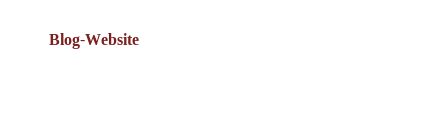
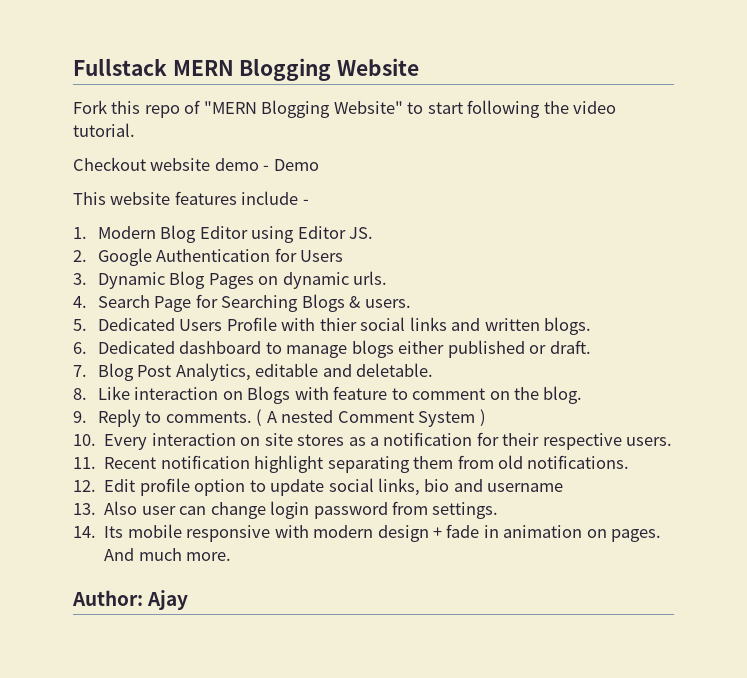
- Blog-Website
+ Fullstack MERN Blogging Website
+ Fork this repo of "MERN Blogging Website" to start following the video tutorial.
+ Checkout website demo - Demo
+ This website features include -
+ 1. Modern Blog Editor using Editor JS.
+ 2. Google Authentication for Users
+ 3. Dynamic Blog Pages on dynamic urls.
+ 4. Search Page for Searching Blogs & users.
+ 5. Dedicated Users Profile with thier social links and written blogs.
+ 6. Dedicated dashboard to manage blogs either published or draft.
+ 7. Blog Post Analytics, editable and deletable.
+ 8. Like interaction on Blogs with feature to comment on the blog.
+ 9. Reply to comments. ( A nested Comment System )
+ 10. Every interaction on site stores as a notification for their respective users.
+ 11. Recent notification highlight separating them from old notifications.
+ 12. Edit profile option to update social links, bio and username
+ 13. Also user can change login password from settings.
+ 14. Its mobile responsive with modern design + fade in animation on pages. And much more.
+ Author: Ajay

